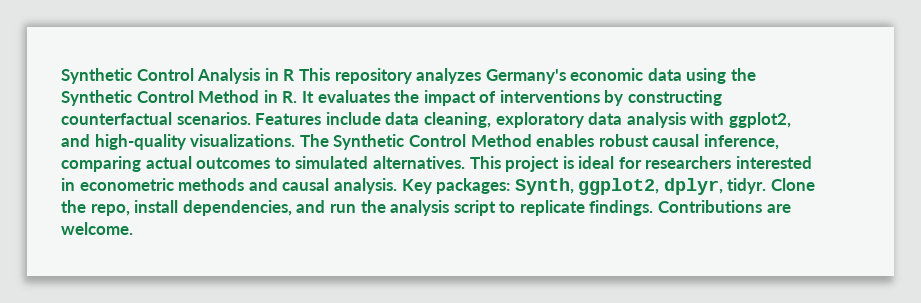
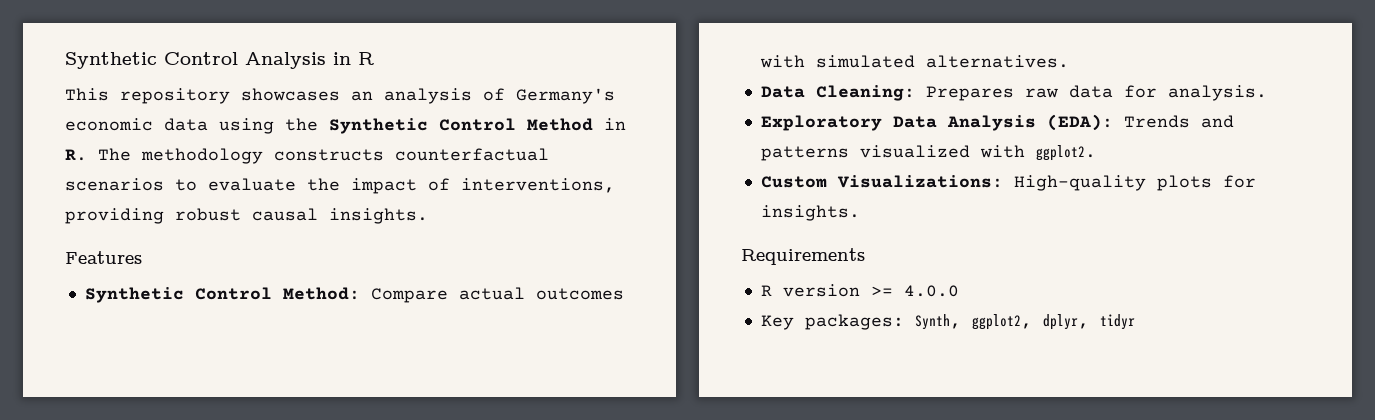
- Synthetic Control Analysis in R This repository analyzes Germany's economic data using the Synthetic Control Method in R. It evaluates the impact of interventions by constructing counterfactual scenarios. Features include data cleaning, exploratory data analysis with ggplot2, and high-quality visualizations. The Synthetic Control Method enables robust causal inference, comparing actual outcomes to simulated alternatives. This project is ideal for researchers interested in econometric methods and causal analysis. Key packages: Synth, ggplot2, dplyr, tidyr. Clone the repo, install dependencies, and run the analysis script to replicate findings. Contributions are welcome.
+ Synthetic Control Analysis in R
+ This repository showcases an analysis of Germany's economic data using the Synthetic Control Method in R. The methodology constructs counterfactual scenarios to evaluate the impact of interventions, providing robust causal insights.
+ Features
+ Synthetic Control Method: Compare actual outcomes with simulated alternatives.
+ Data Cleaning: Prepares raw data for analysis.
+ Exploratory Data Analysis (EDA): Trends and patterns visualized with ggplot2.
+ Custom Visualizations: High-quality plots for insights.
+ Requirements
+ R version >= 4.0.0
+ Key packages: Synth, ggplot2, dplyr, tidyr

